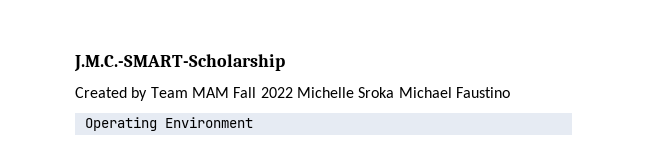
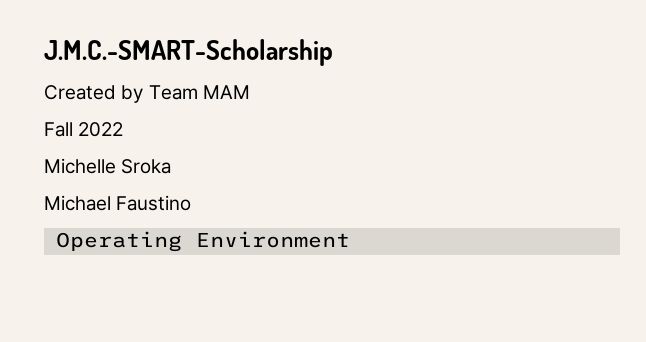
- Created by Team MAM Fall 2022 Michelle Sroka Michael Faustino
+ Created by Team MAM
+ Fall 2022
+ Michelle Sroka
+ Michael Faustino

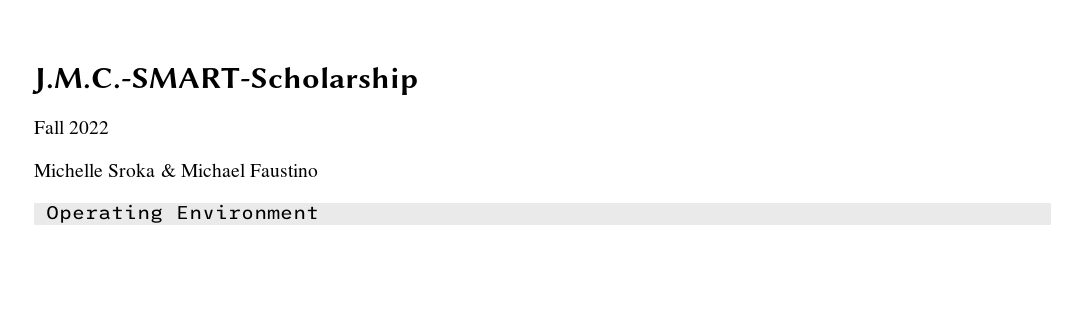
- Created by Team MAM
- Michelle Sroka
- Michael Faustino
+ Michelle Sroka & Michael Faustino

